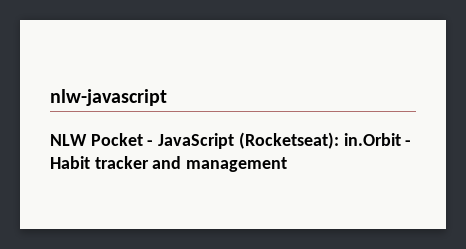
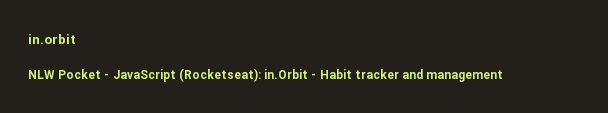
- nlw-javascript
+ in.orbit

